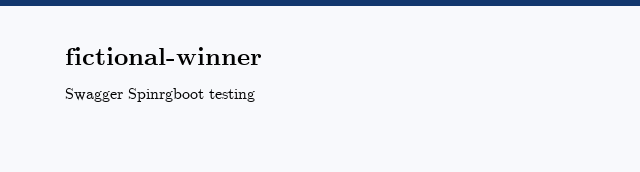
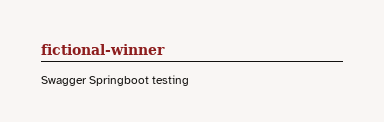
- Swagger Spinrgboot testing
+ Swagger Springboot testing

